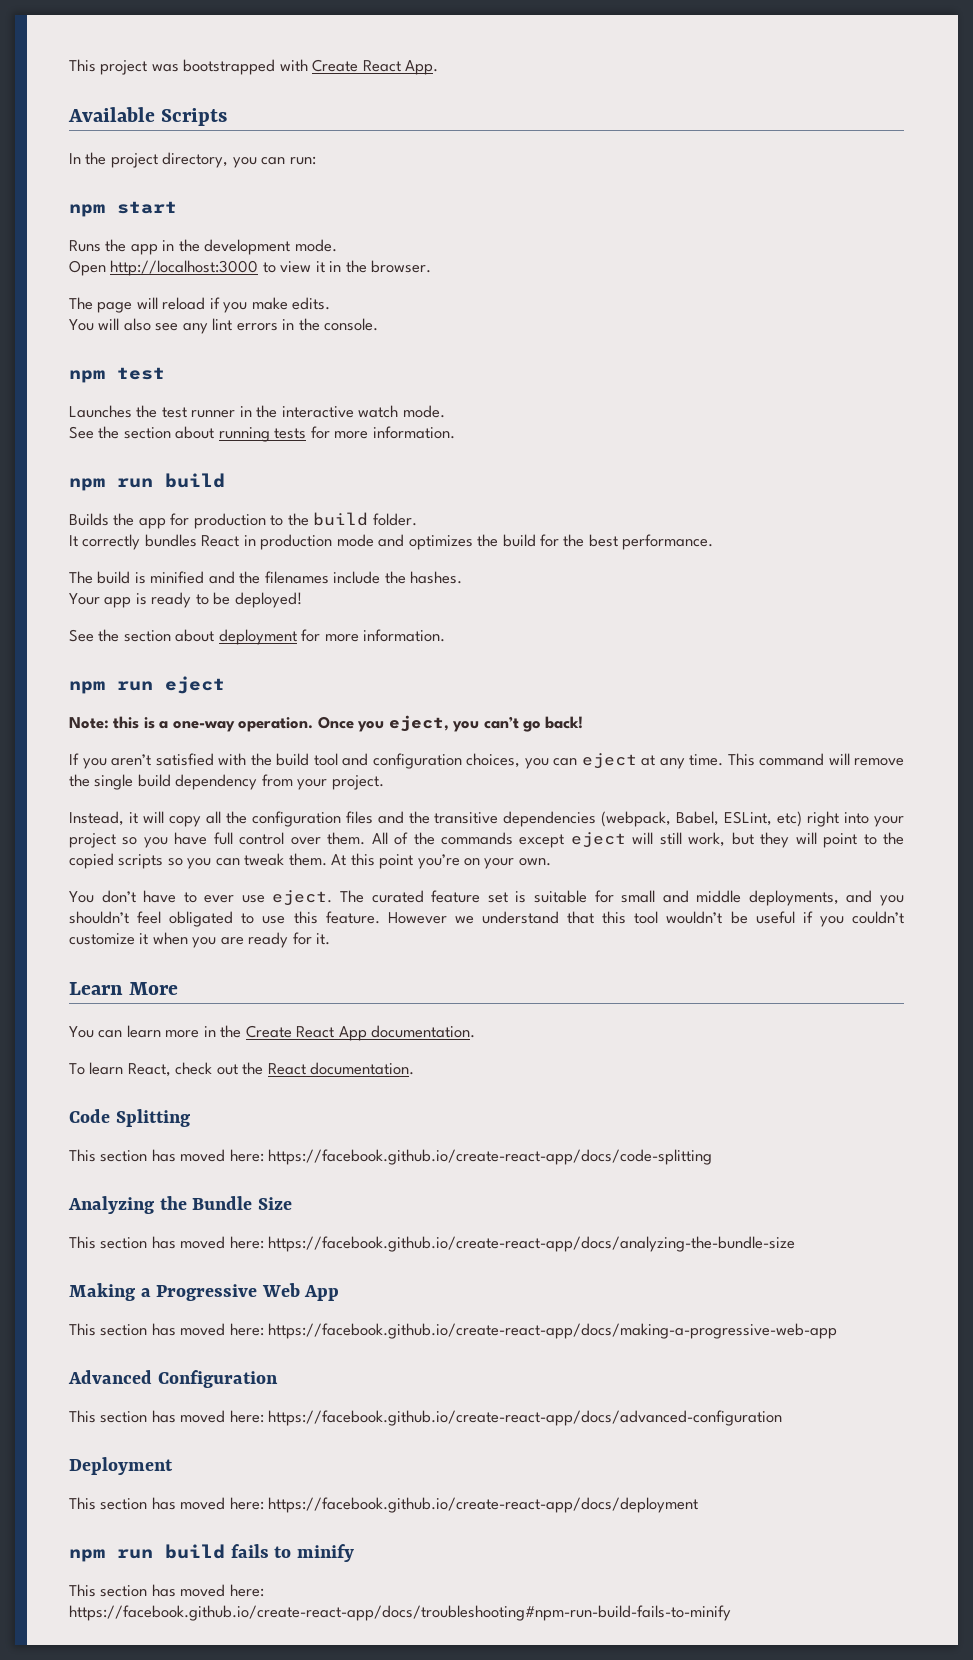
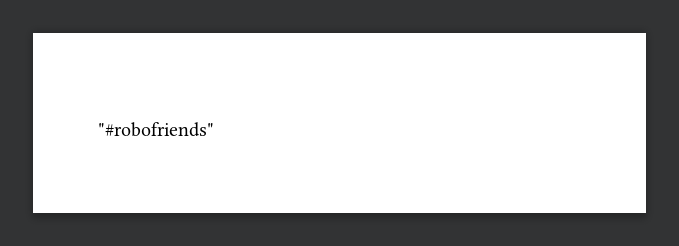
- This project was bootstrapped with Create React App.
- Available Scripts
- In the project directory, you can run:
- npm start
- Runs the app in the development mode.
- Open http://localhost:3000 to view it in the browser.
- The page will reload if you make edits.
- You will also see any lint errors in the console.
- npm test
- Launches the test runner in the interactive watch mode.
- See the section about running tests for more information.
- npm run build
- Builds the app for production to the build folder.
- It correctly bundles React in production mode and optimizes the build for the best performance.
- The build is minified and the filenames include the hashes.
- Your app is ready to be deployed!
- See the section about deployment for more information.
- npm run eject
- Note: this is a one-way operation. Once you eject, you can’t go back!
- If you aren’t satisfied with the build tool and configuration choices, you can eject at any time. This command will remove the single build dependency from your project.
- Instead, it will copy all the configuration files and the transitive dependencies (webpack, Babel, ESLint, etc) right into your project so you have full control over them. All of the commands except eject will still work, but they will point to the copied scripts so you can tweak them. At this point you’re on your own.
- You don’t have to ever use eject. The curated feature set is suitable for small and middle deployments, and you shouldn’t feel obligated to use this feature. However we understand that this tool wouldn’t be useful if you couldn’t customize it when you are ready for it.
- Learn More
- You can learn more in the Create React App documentation.
- To learn React, check out the React documentation.
- Code Splitting
- This section has moved here: https://facebook.github.io/create-react-app/docs/code-splitting
- Analyzing the Bundle Size
- This section has moved here: https://facebook.github.io/create-react-app/docs/analyzing-the-bundle-size
- Making a Progressive Web App
- This section has moved here: https://facebook.github.io/create-react-app/docs/making-a-progressive-web-app
- Advanced Configuration
- This section has moved here: https://facebook.github.io/create-react-app/docs/advanced-configuration
- Deployment
- This section has moved here: https://facebook.github.io/create-react-app/docs/deployment
- npm run build fails to minify
- This section has moved here: https://facebook.github.io/create-react-app/docs/troubleshooting#npm-run-build-fails-to-minify
+ "#robofriends"

